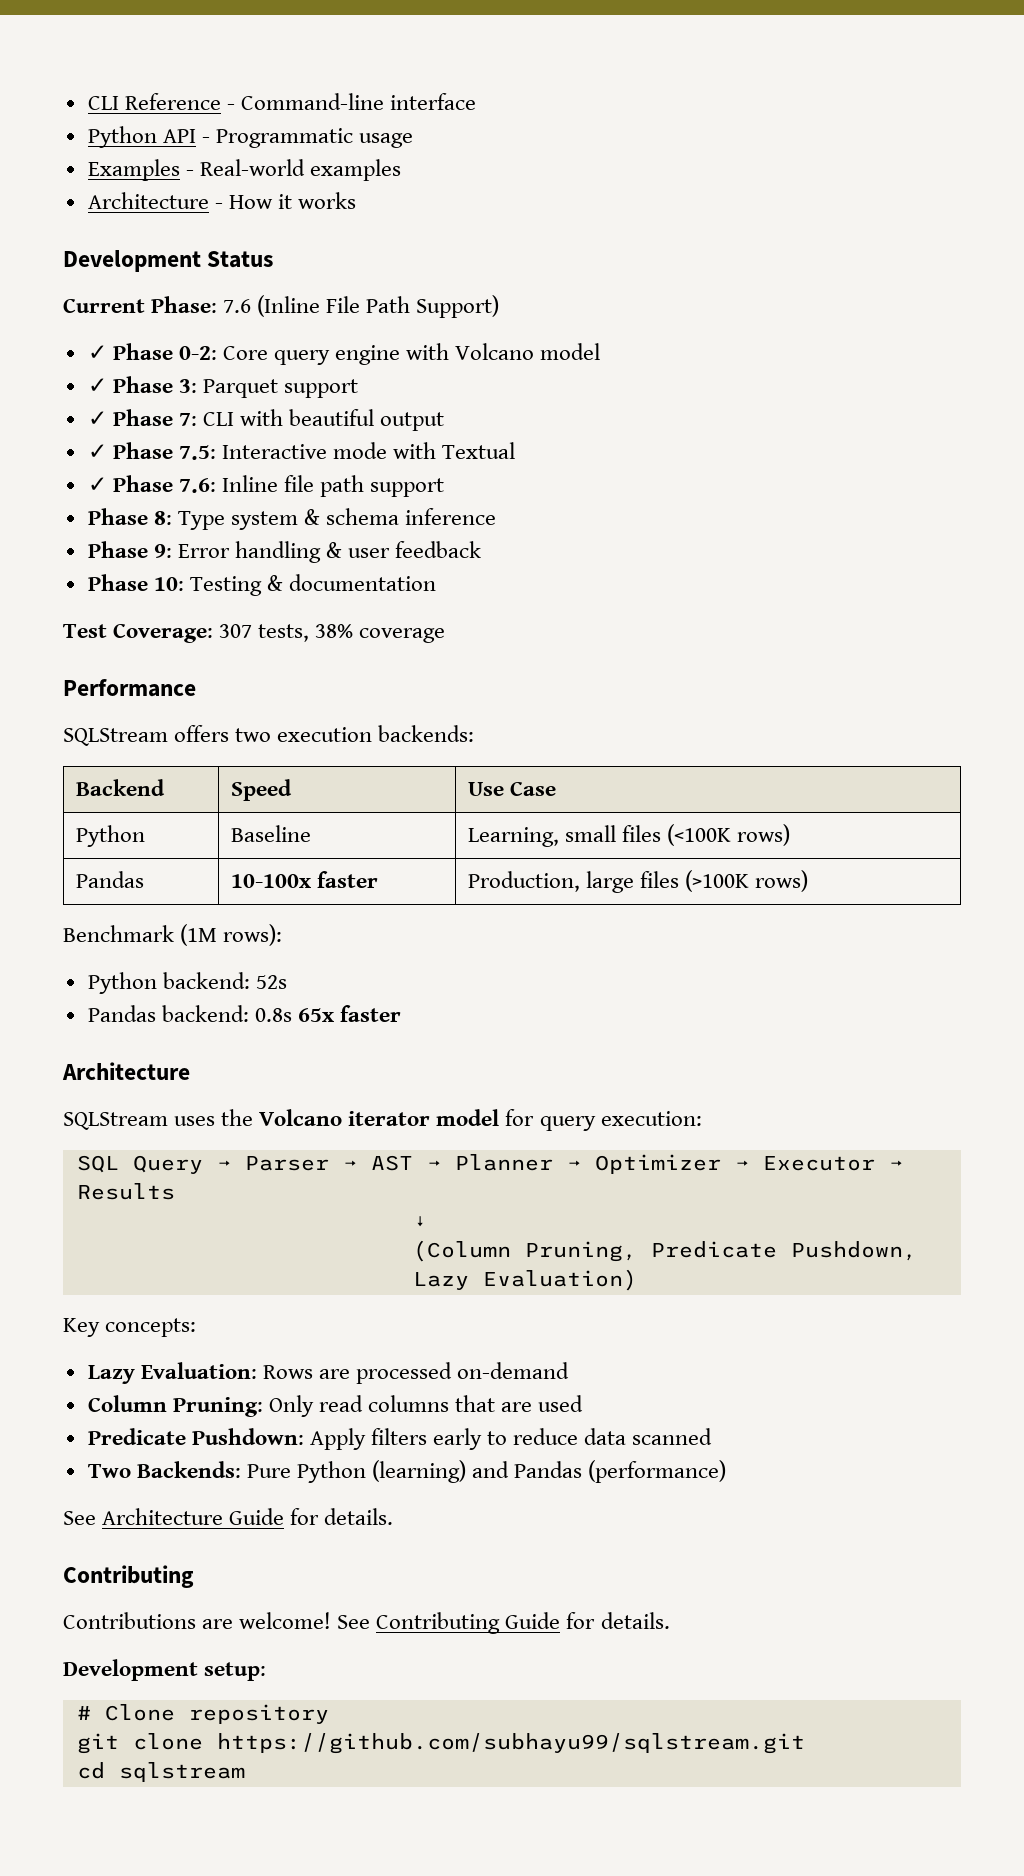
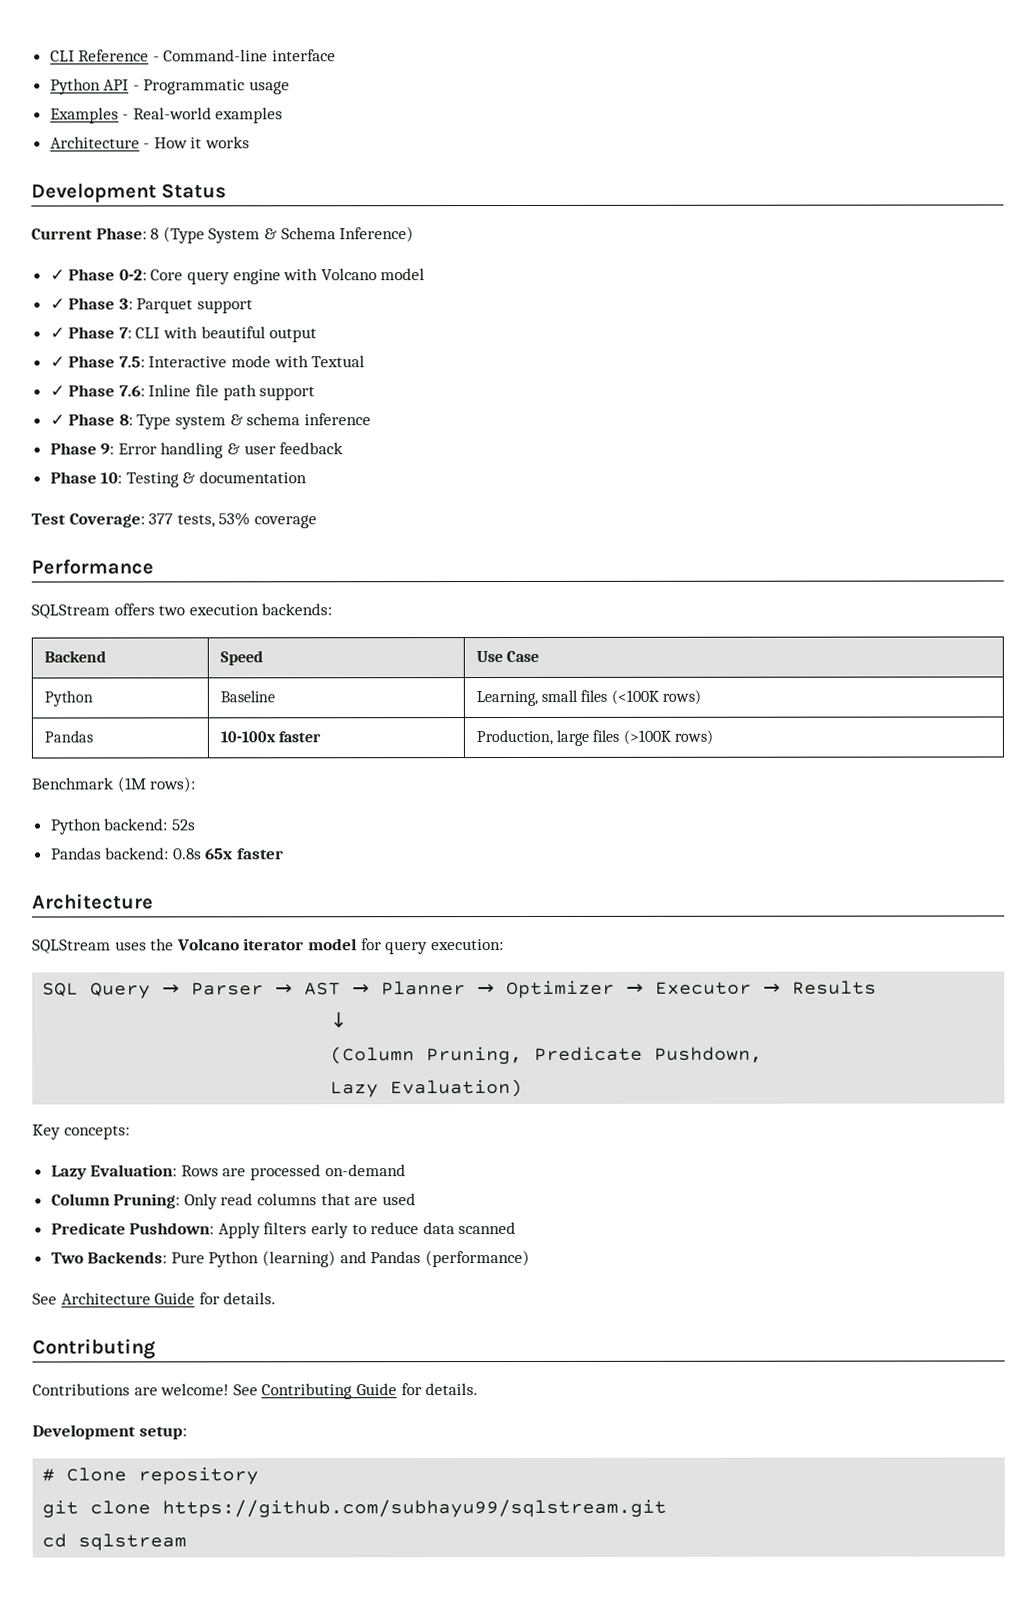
- Current Phase: 7.6 (Inline File Path Support)
+ Current Phase: 8 (Type System & Schema Inference)
- Phase 8: Type system & schema inference
+ ✓ Phase 8: Type system & schema inference
- Test Coverage: 307 tests, 38% coverage
+ Test Coverage: 377 tests, 53% coverage

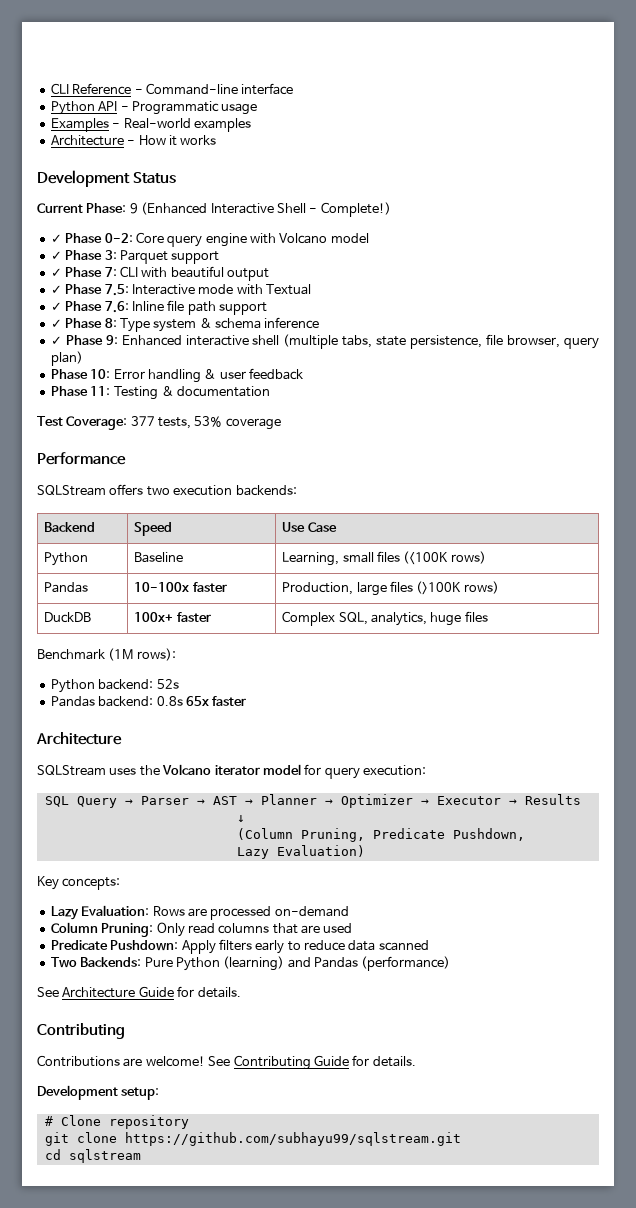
- Current Phase: 8 (Type System & Schema Inference)
+ Current Phase: 9 (Enhanced Interactive Shell - Complete!)
- Phase 9: Error handling & user feedback
+ ✓ Phase 9: Enhanced interactive shell (multiple tabs, state persistence, file browser, query plan)
+ Phase 10: Error handling & user feedback
- Phase 10: Testing & documentation
+ Phase 11: Testing & documentation
+ DuckDB | 100x+ faster | Complex SQL, analytics, huge files

